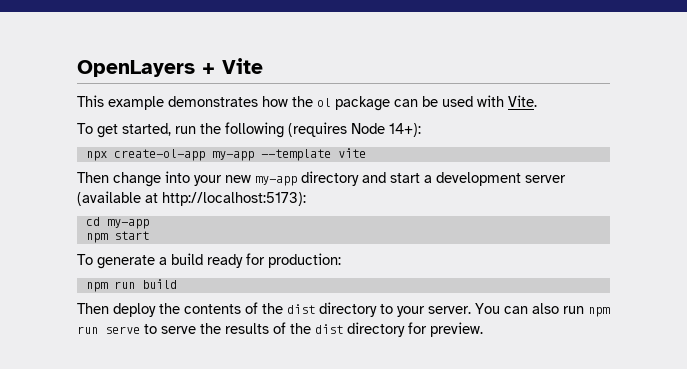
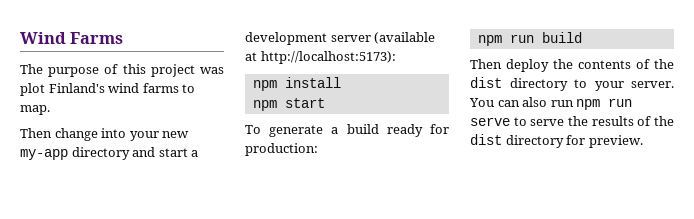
- OpenLayers + Vite
- This example demonstrates how the ol package can be used with Vite.
- To get started, run the following (requires Node 14+):
- npx create-ol-app my-app --template vite
+ Wind Farms
+ The purpose of this project was plot Finland's wind farms to map.
- cd my-app
+ npm install

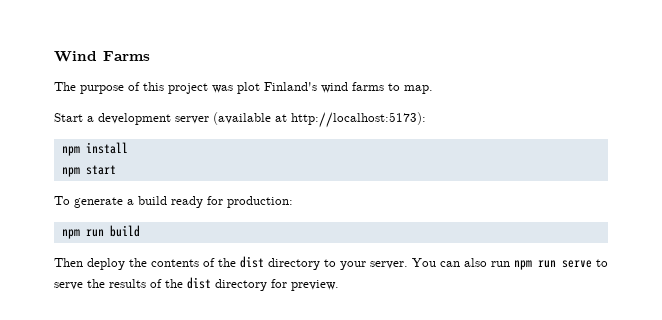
- Then change into your new my-app directory and start a development server (available at http://localhost:5173):
+ Start a development server (available at http://localhost:5173):

